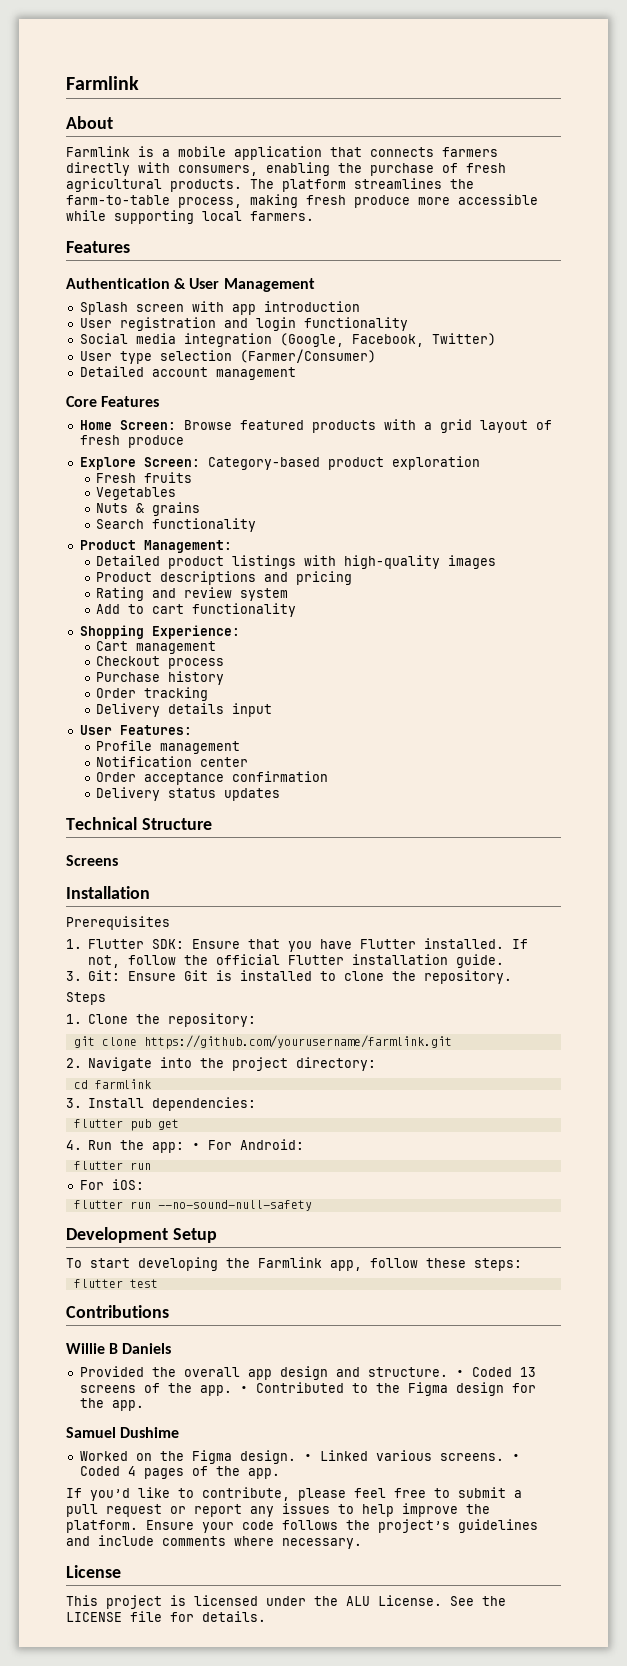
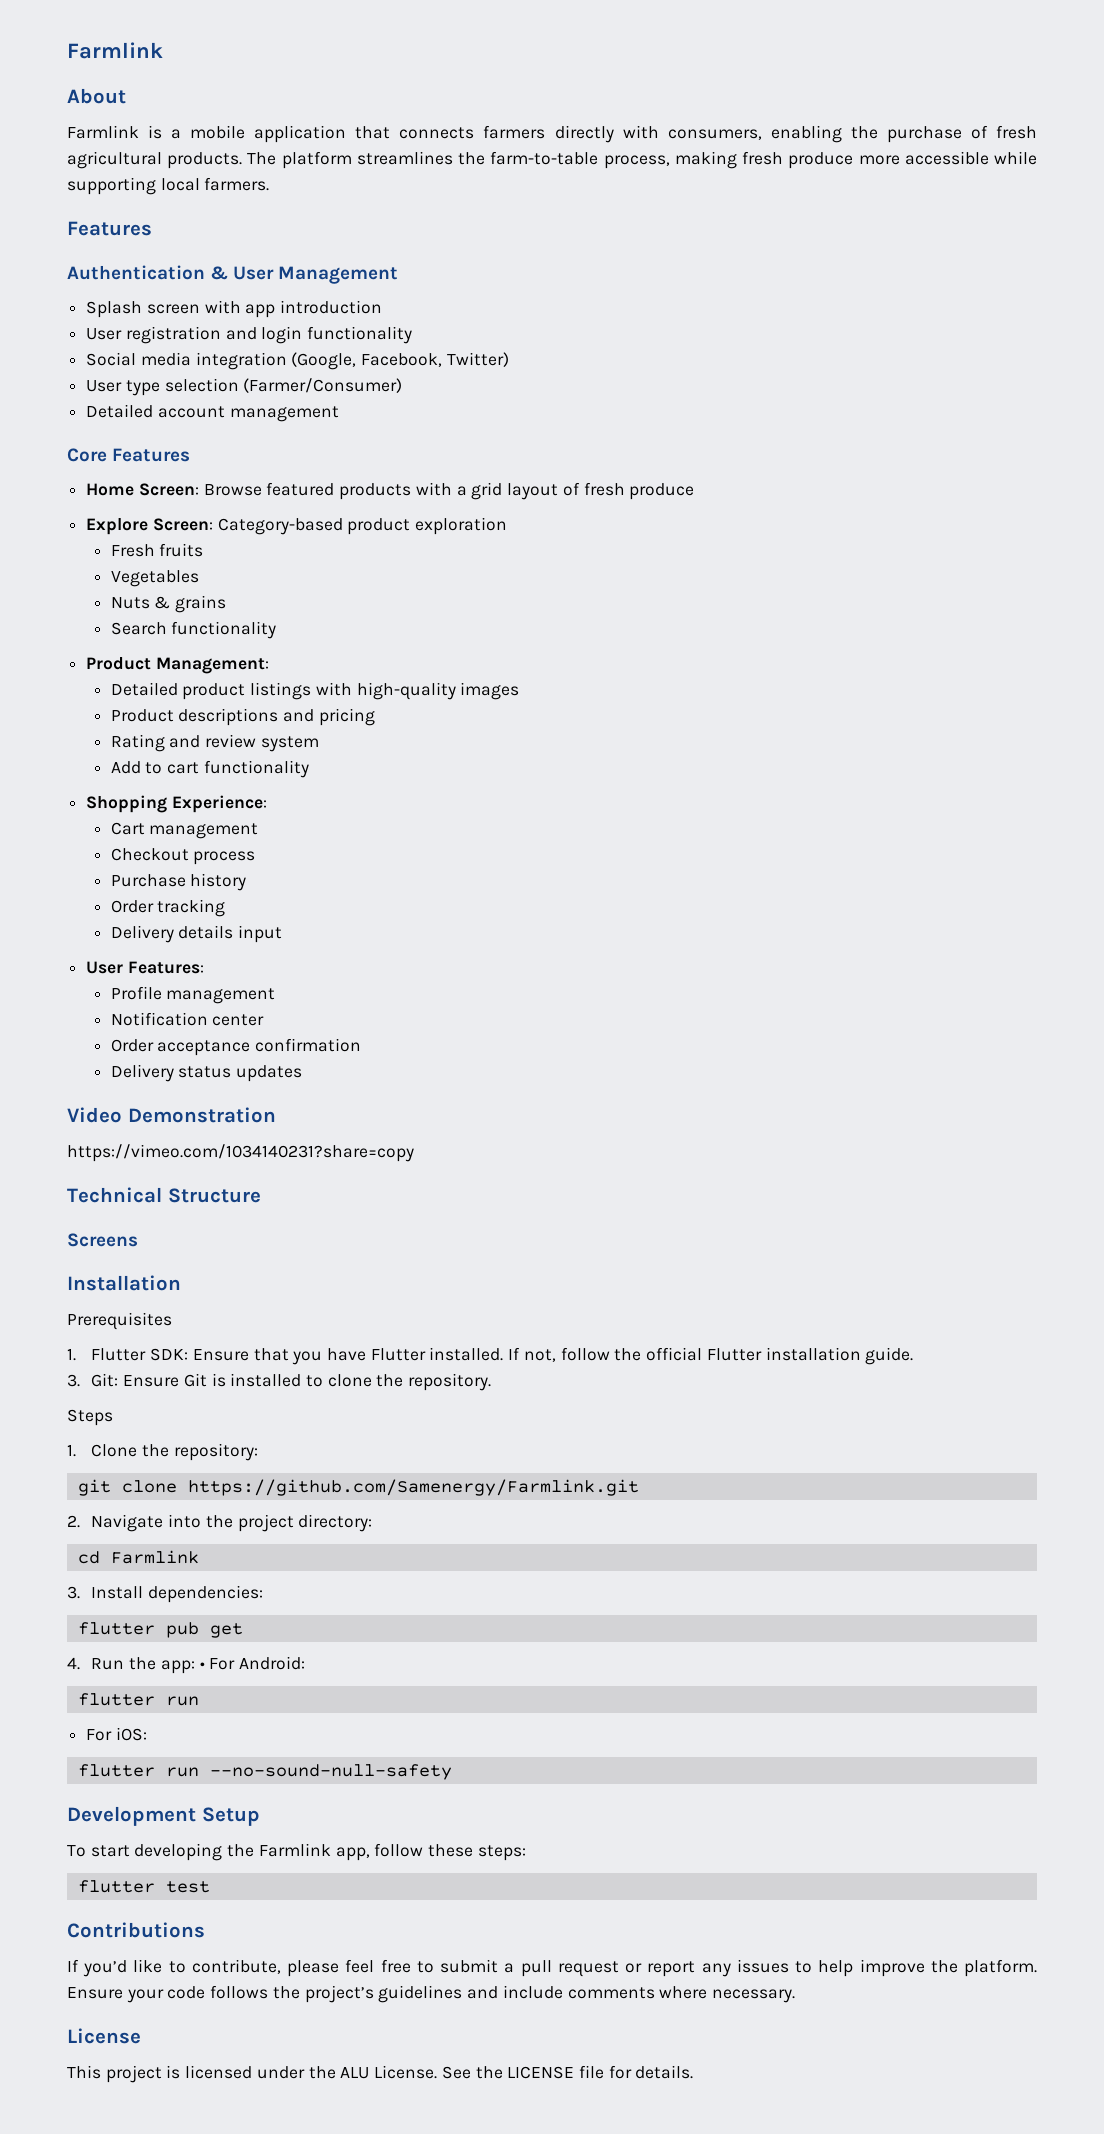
+ Video Demonstration
+ https://vimeo.com/1034140231?share=copy
- git clone https://github.com/yourusername/farmlink.git
+ git clone https://github.com/Samenergy/Farmlink.git
- cd farmlink
+ cd Farmlink
- Willie B Daniels
- Provided the overall app design and structure. • Coded 13 screens of the app. • Contributed to the Figma design for the app.
- Samuel Dushime
- Worked on the Figma design. • Linked various screens. • Coded 4 pages of the app.

